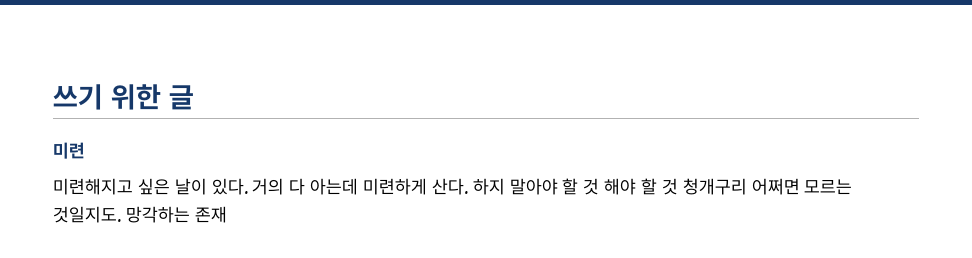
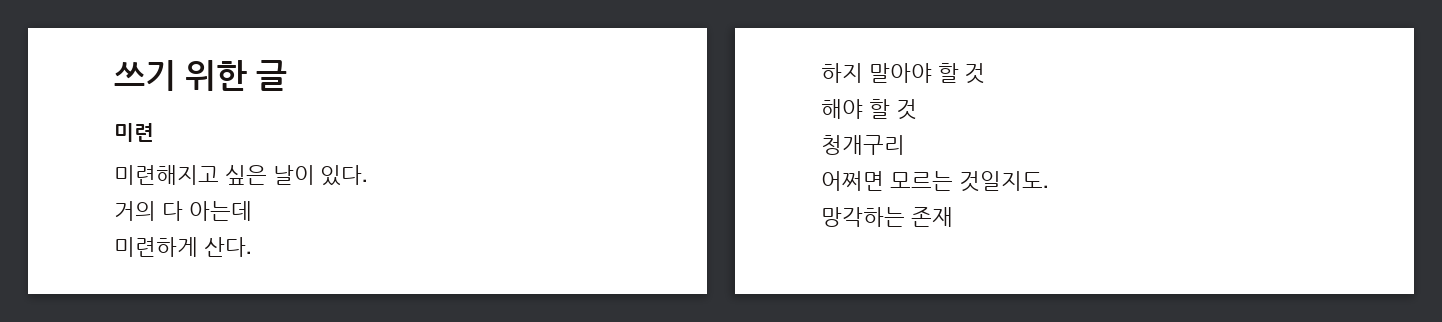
- 미련해지고 싶은 날이 있다. 거의 다 아는데 미련하게 산다. 하지 말아야 할 것 해야 할 것 청개구리 어쩌면 모르는 것일지도. 망각하는 존재
+ 미련해지고 싶은 날이 있다.
+ 거의 다 아는데
+ 미련하게 산다.
+ 하지 말아야 할 것
+ 해야 할 것
+ 청개구리
+ 어쩌면 모르는 것일지도.
+ 망각하는 존재

